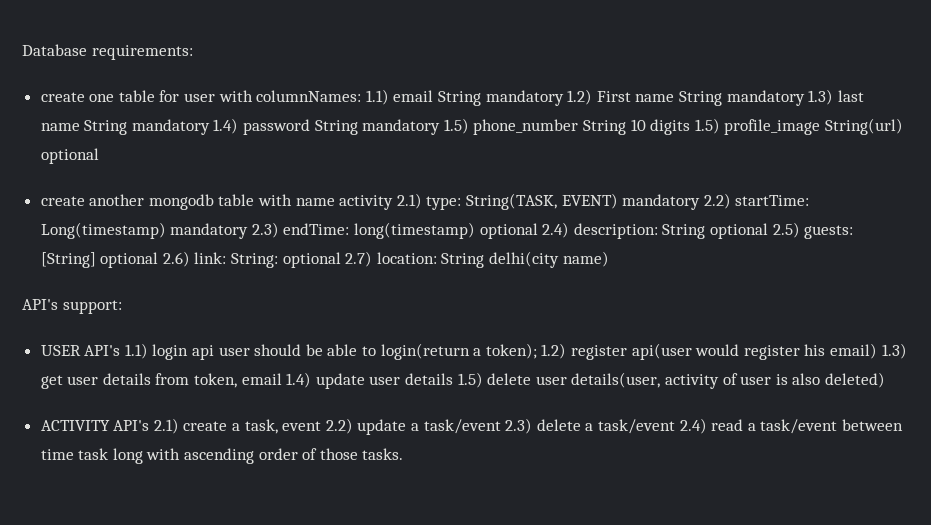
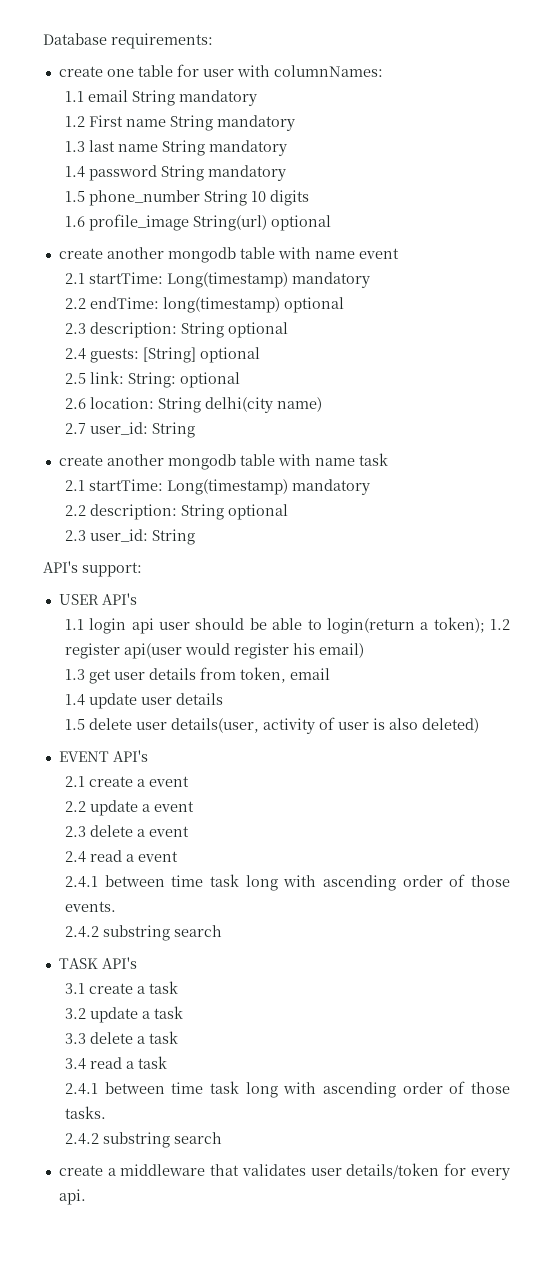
- create one table for user with columnNames: 1.1) email String mandatory 1.2) First name String mandatory 1.3) last name String mandatory 1.4) password String mandatory 1.5) phone_number String 10 digits 1.5) profile_image String(url) optional
+ create one table for user with columnNames:
+ 1.1 email String mandatory
+ 1.2 First name String mandatory
+ 1.3 last name String mandatory
+ 1.4 password String mandatory
+ 1.5 phone_number String 10 digits
+ 1.6 profile_image String(url) optional
- create another mongodb table with name activity 2.1) type: String(TASK, EVENT) mandatory 2.2) startTime: Long(timestamp) mandatory 2.3) endTime: long(timestamp) optional 2.4) description: String optional 2.5) guests: [String] optional 2.6) link: String: optional 2.7) location: String delhi(city name)
+ create another mongodb table with name event
+ 2.1 startTime: Long(timestamp) mandatory
+ 2.2 endTime: long(timestamp) optional
+ 2.3 description: String optional
+ 2.4 guests: [String] optional
+ 2.5 link: String: optional
+ 2.6 location: String delhi(city name)
+ 2.7 user_id: String
+ create another mongodb table with name task
+ 2.1 startTime: Long(timestamp) mandatory
+ 2.2 description: String optional
+ 2.3 user_id: String
- USER API's 1.1) login api user should be able to login(return a token); 1.2) register api(user would register his email) 1.3) get user details from token, email 1.4) update user details 1.5) delete user details(user, activity of user is also deleted)
+ USER API's
+ 1.1 login api user should be able to login(return a token); 1.2 register api(user would register his email)
+ 1.3 get user details from token, email
+ 1.4 update user details
+ 1.5 delete user details(user, activity of user is also deleted)
- ACTIVITY API's 2.1) create a task, event 2.2) update a task/event 2.3) delete a task/event 2.4) read a task/event between time task long with ascending order of those tasks.
+ EVENT API's
+ 2.1 create a event
+ 2.2 update a event
+ 2.3 delete a event
+ 2.4 read a event
+ 2.4.1 between time task long with ascending order of those events.
+ 2.4.2 substring search
+ TASK API's
+ 3.1 create a task
+ 3.2 update a task
+ 3.3 delete a task
+ 3.4 read a task
+ 2.4.1 between time task long with ascending order of those tasks.
+ 2.4.2 substring search
+ create a middleware that validates user details/token for every api.

